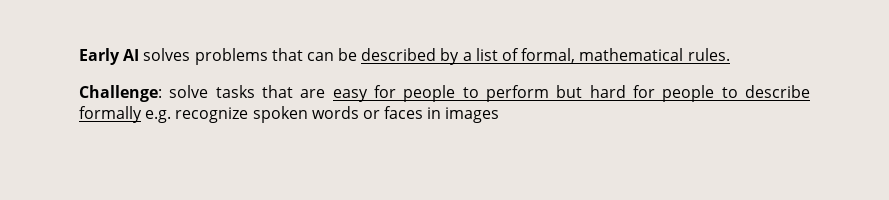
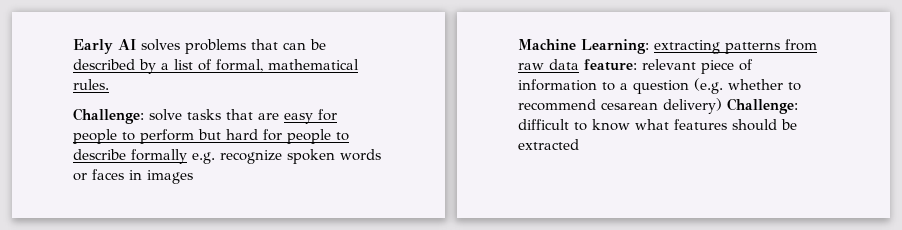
+ Machine Learning: extracting patterns from raw data feature: relevant piece of information to a question (e.g. whether to recommend cesarean delivery) Challenge: difficult to know what features should be extracted

